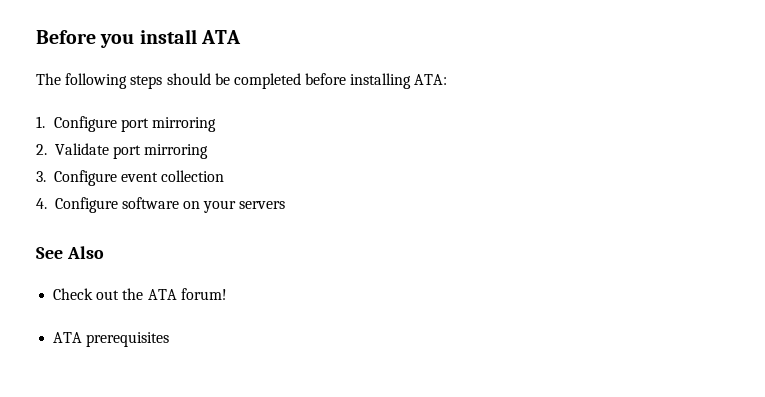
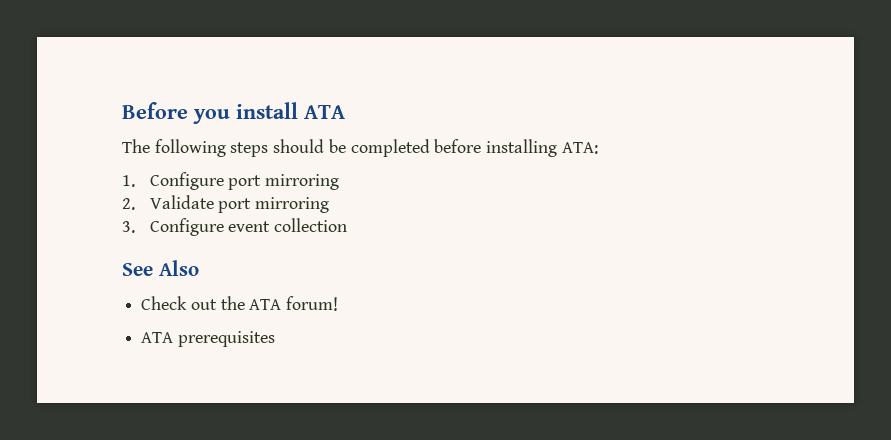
- 4. Configure software on your servers

